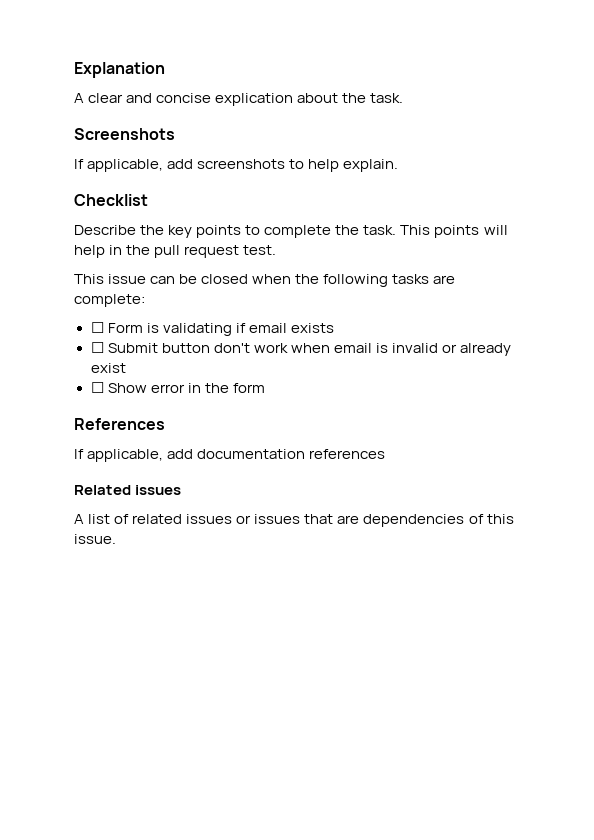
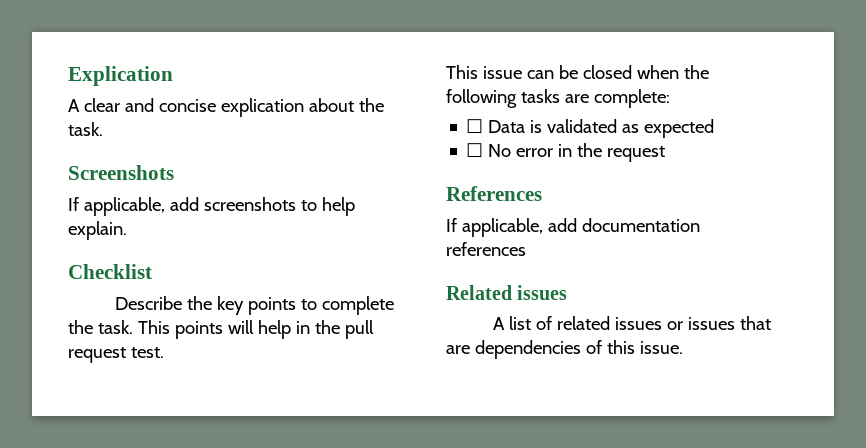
- Explanation
+ Explication
- ☐ Form is validating if email exists
- ☐ Submit button don't work when email is invalid or already exist
- ☐ Show error in the form
+ ☐ Data is validated as expected
+ ☐ No error in the request

